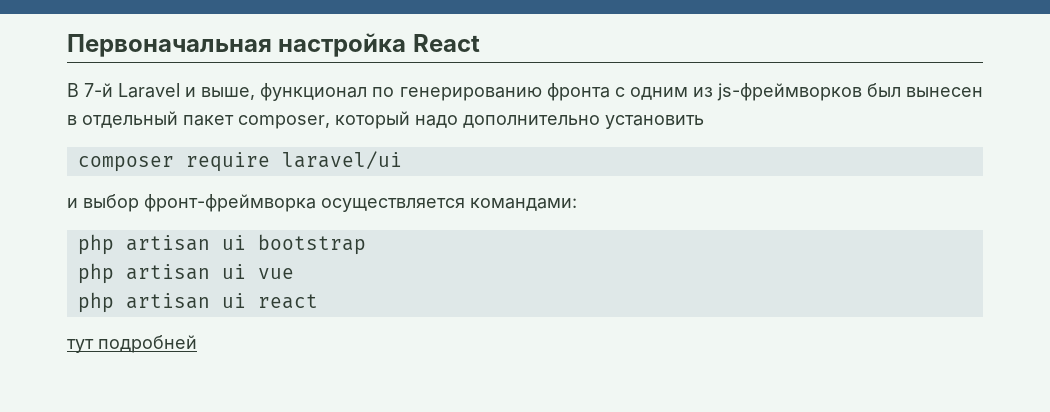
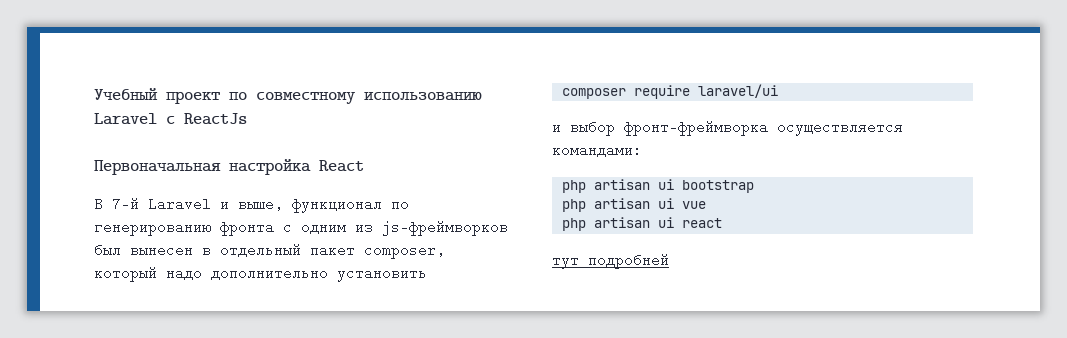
+ Учебный проект по совместному использованию Laravel c ReactJs

